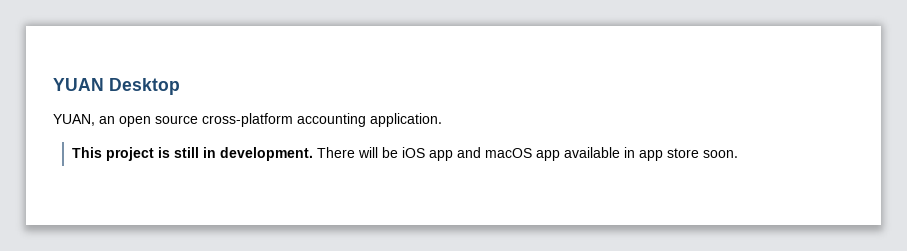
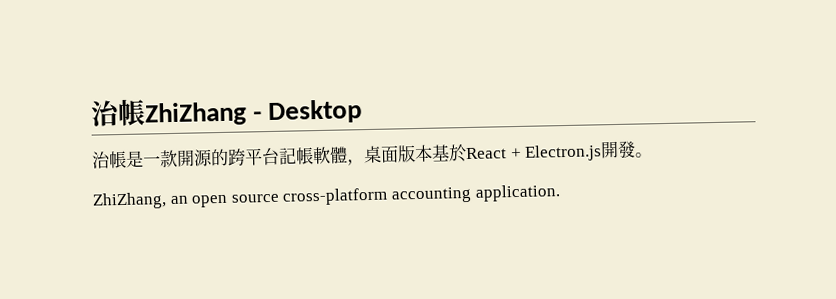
- YUAN Desktop
- YUAN, an open source cross-platform accounting application.
+ 治帳ZhiZhang - Desktop
+ 治帳是一款開源的跨平台記帳軟體，桌面版本基於React + Electron.js開發。
+ ZhiZhang, an open source cross-platform accounting application.
- This project is still in development. There will be iOS app and macOS app available in app store soon.

